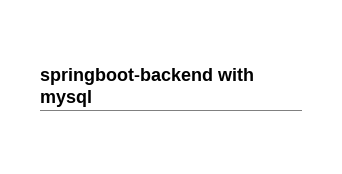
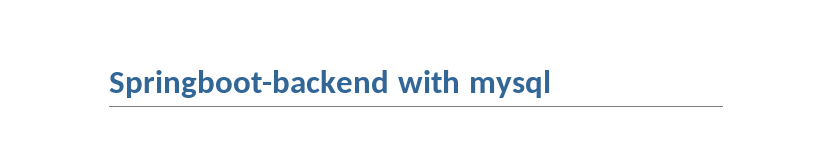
- springboot-backend with mysql
+ Springboot-backend with mysql

